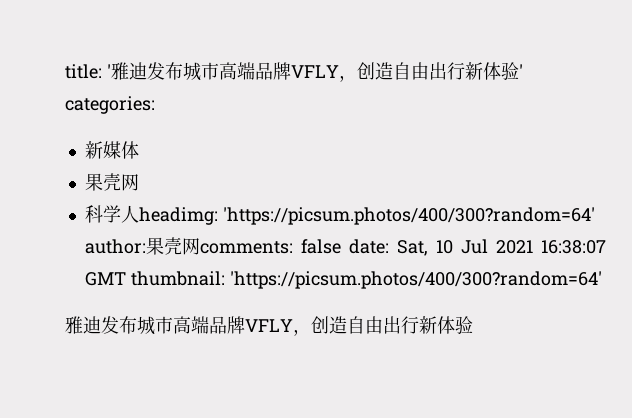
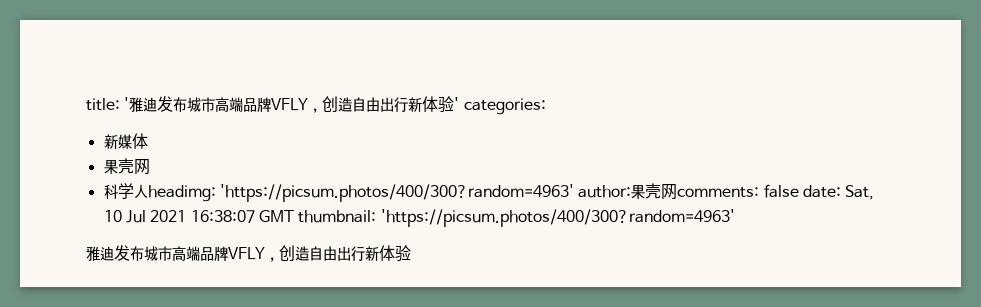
- 科学人headimg: 'https://picsum.photos/400/300?random=64' author:果壳网comments: false date: Sat, 10 Jul 2021 16:38:07 GMT thumbnail: 'https://picsum.photos/400/300?random=64'
+ 科学人headimg: 'https://picsum.photos/400/300?random=4963' author:果壳网comments: false date: Sat, 10 Jul 2021 16:38:07 GMT thumbnail: 'https://picsum.photos/400/300?random=4963'

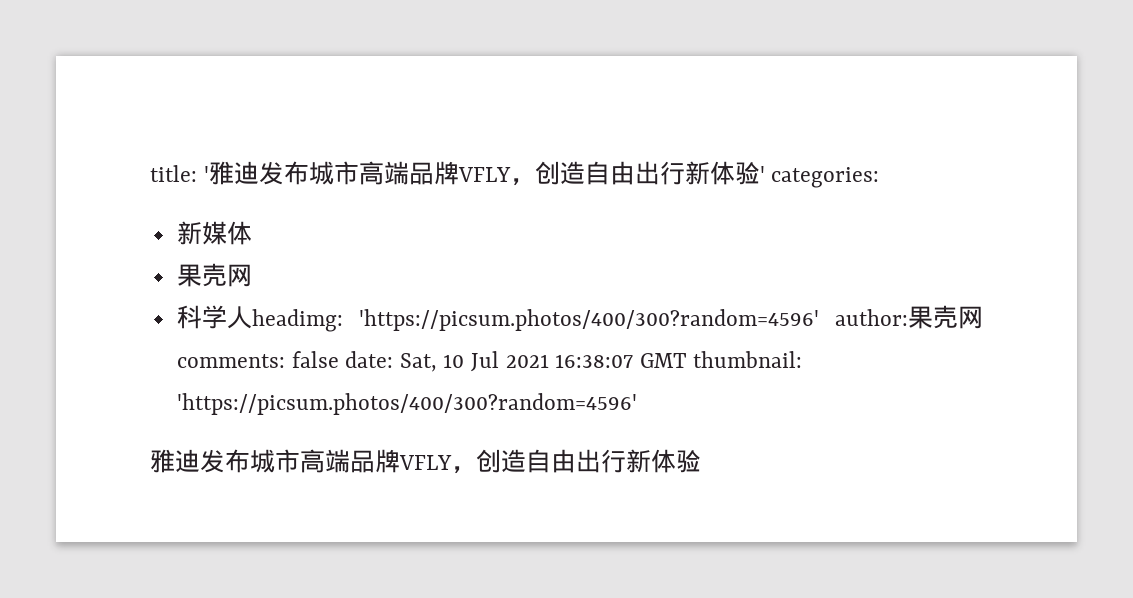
- 科学人headimg: 'https://picsum.photos/400/300?random=4963' author:果壳网comments: false date: Sat, 10 Jul 2021 16:38:07 GMT thumbnail: 'https://picsum.photos/400/300?random=4963'
+ 科学人headimg: 'https://picsum.photos/400/300?random=4596' author:果壳网comments: false date: Sat, 10 Jul 2021 16:38:07 GMT thumbnail: 'https://picsum.photos/400/300?random=4596'

